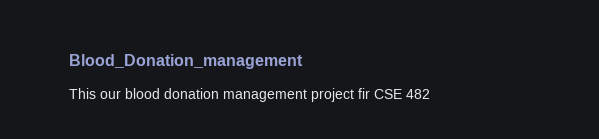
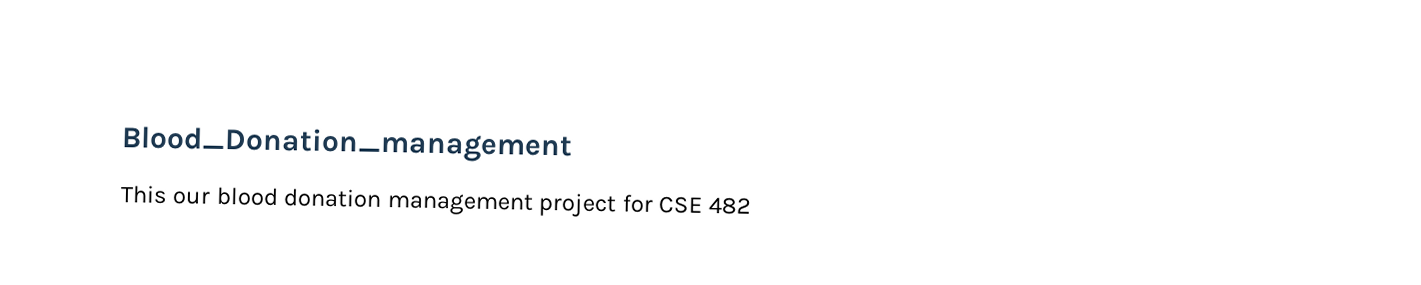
- This our blood donation management project fir CSE 482
+ This our blood donation management project for CSE 482

